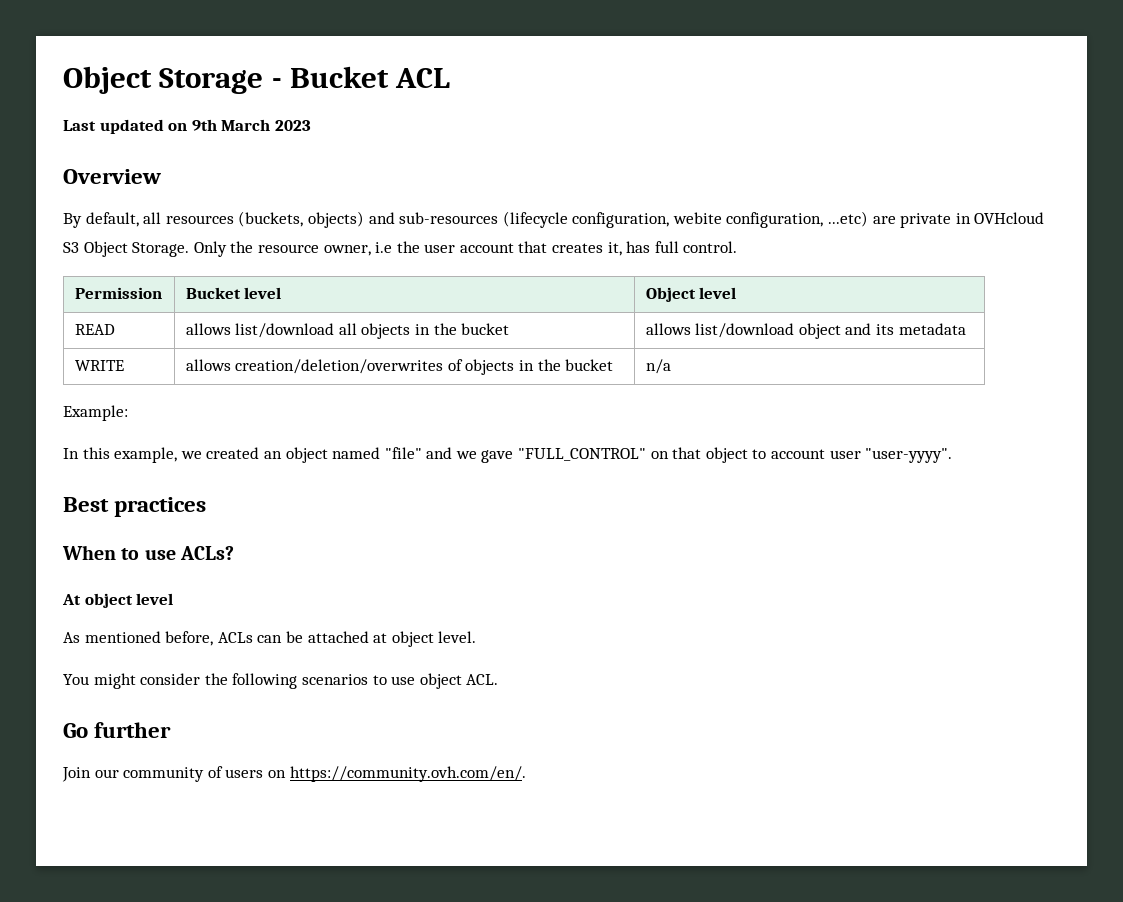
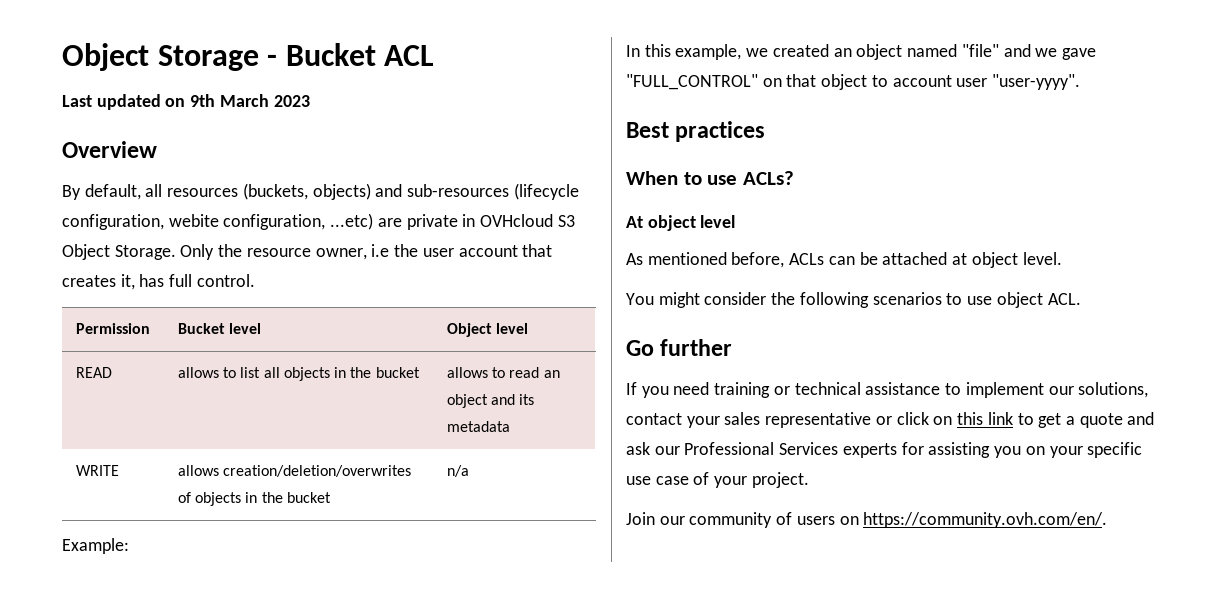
- READ | allows list/download all objects in the bucket | allows list/download object and its metadata
+ READ | allows to list all objects in the bucket | allows to read an object and its metadata
+ If you need training or technical assistance to implement our solutions, contact your sales representative or click on this link to get a quote and ask our Professional Services experts for assisting you on your specific use case of your project.

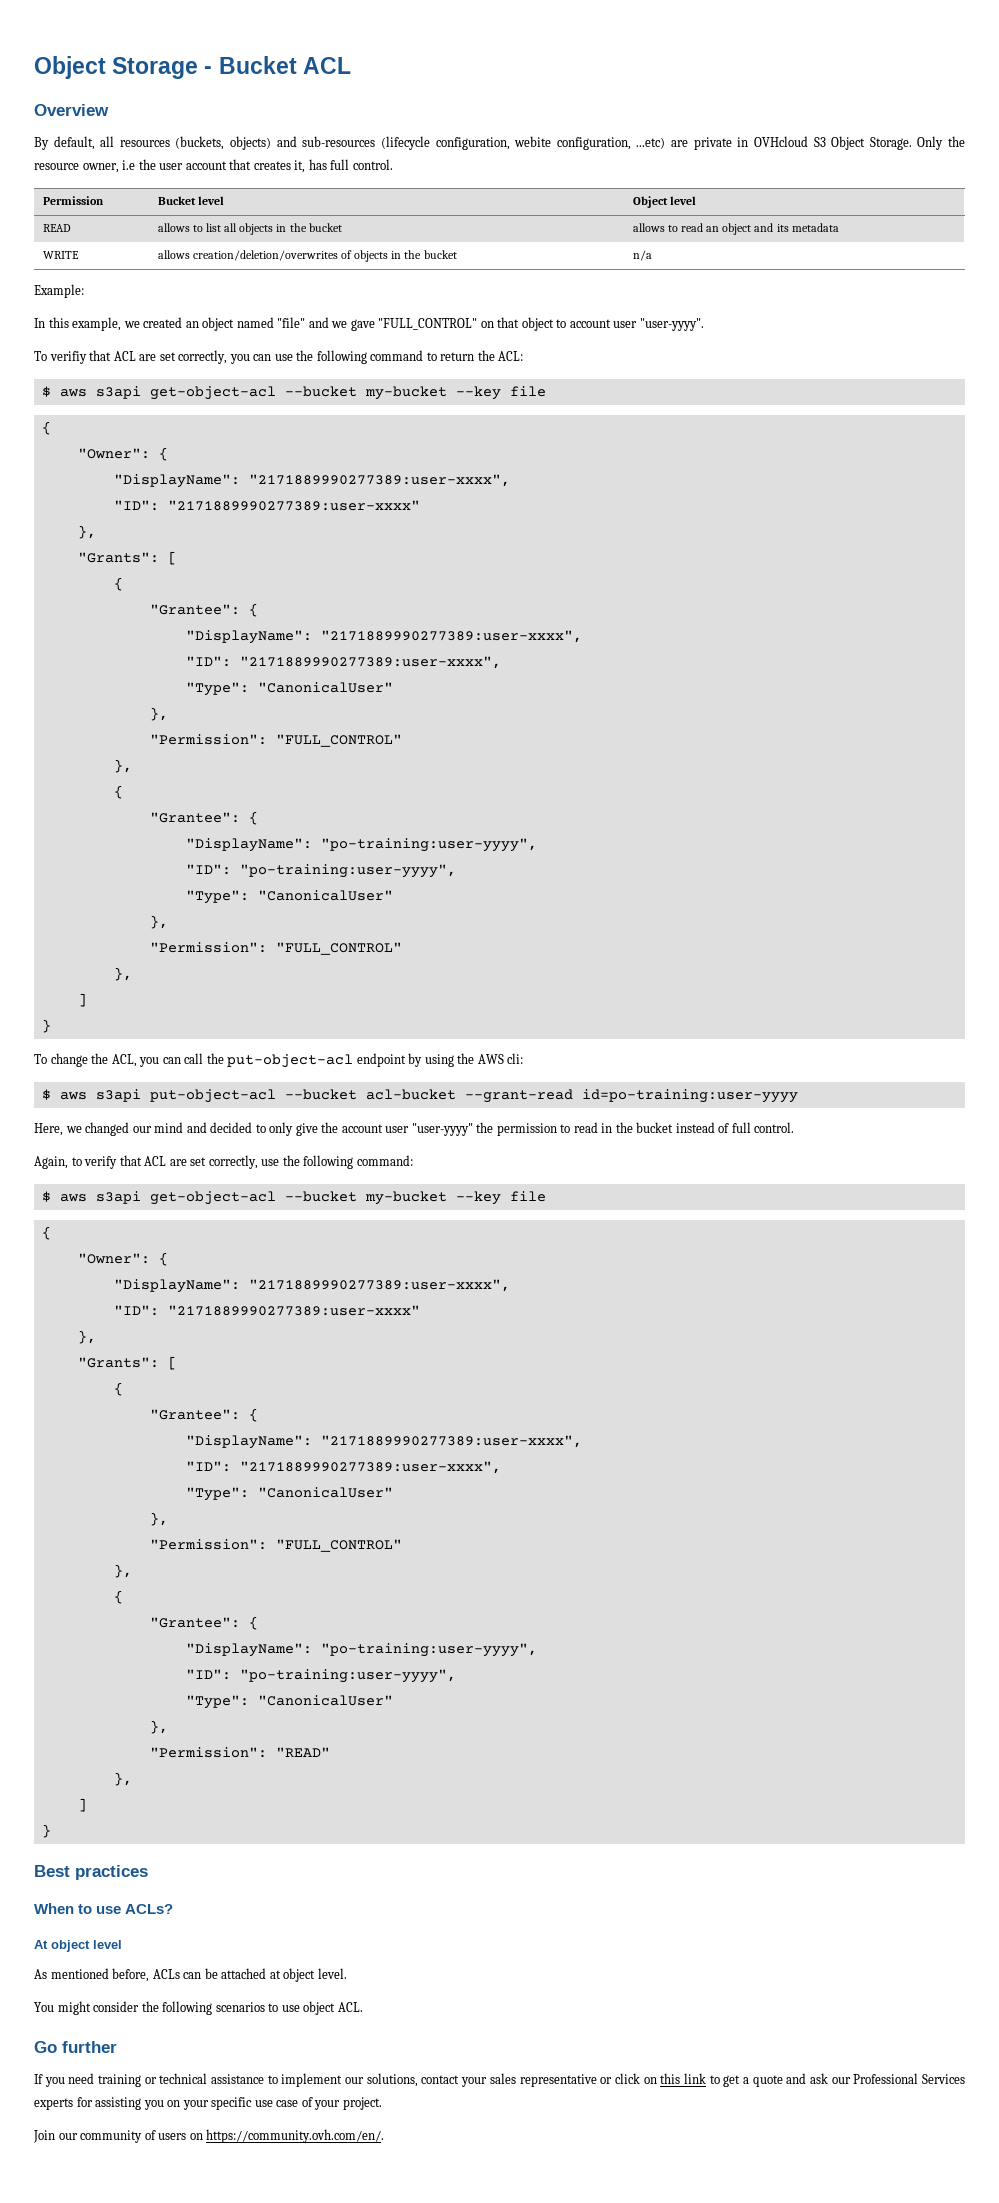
- Last updated on 9th March 2023
+ To verifiy that ACL are set correctly, you can use the following command to return the ACL:
+ $ aws s3api get-object-acl --bucket my-bucket --key file
+ {
+ "Owner": {
+ "DisplayName": "2171889990277389:user-xxxx",
+ "ID": "2171889990277389:user-xxxx"
+ },
+ "Grants": [
+ {
+ "Grantee": {
+ "DisplayName": "2171889990277389:user-xxxx",
+ "ID": "2171889990277389:user-xxxx",
+ "Type": "CanonicalUser"
+ },
+ "Permission": "FULL_CONTROL"
+ },
+ {
+ "Grantee": {
+ "DisplayName": "po-training:user-yyyy",
+ "ID": "po-training:user-yyyy",
+ "Type": "CanonicalUser"
+ },
+ "Permission": "FULL_CONTROL"
+ },
+ ]
+ }
+ To change the ACL, you can call the put-object-acl endpoint by using the AWS cli:
+ $ aws s3api put-object-acl --bucket acl-bucket --grant-read id=po-training:user-yyyy
+ Here, we changed our mind and decided to only give the account user "user-yyyy" the permission to read in the bucket instead of full control.
+ Again, to verify that ACL are set correctly, use the following command:
+ $ aws s3api get-object-acl --bucket my-bucket --key file
+ {
+ "Owner": {
+ "DisplayName": "2171889990277389:user-xxxx",
+ "ID": "2171889990277389:user-xxxx"
+ },
+ "Grants": [
+ {
+ "Grantee": {
+ "DisplayName": "2171889990277389:user-xxxx",
+ "ID": "2171889990277389:user-xxxx",
+ "Type": "CanonicalUser"
+ },
+ "Permission": "FULL_CONTROL"
+ },
+ {
+ "Grantee": {
+ "DisplayName": "po-training:user-yyyy",
+ "ID": "po-training:user-yyyy",
+ "Type": "CanonicalUser"
+ },
+ "Permission": "READ"
+ },
+ ]
+ }

